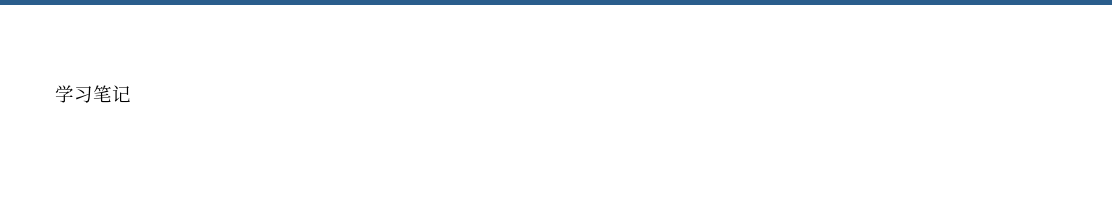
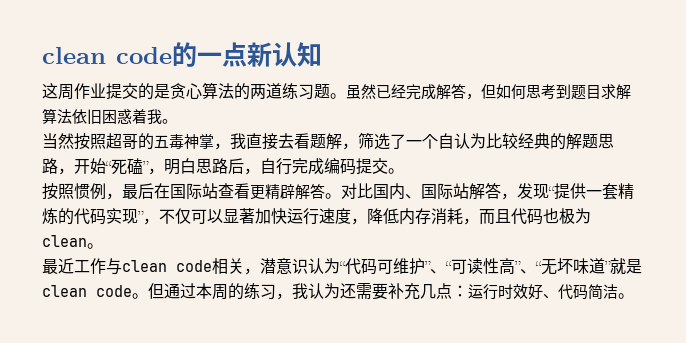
- 学习笔记
+ clean code的一点新认知
+ 这周作业提交的是贪心算法的两道练习题。虽然已经完成解答，但如何思考到题目求解算法依旧困惑着我。
+ 当然按照超哥的五毒神掌，我直接去看题解，筛选了一个自认为比较经典的解题思路，开始“死磕”，明白思路后，自行完成编码提交。
+ 按照惯例，最后在国际站查看更精辟解答。对比国内、国际站解答，发现“提供一套精炼的代码实现”，不仅可以显著加快运行速度，降低内存消耗，而且代码也极为clean。
+ 最近工作与clean code相关，潜意识认为“代码可维护”、“可读性高”、“无坏味道”就是clean code。但通过本周的练习，我认为还需要补充几点：运行时效好、代码简洁。

